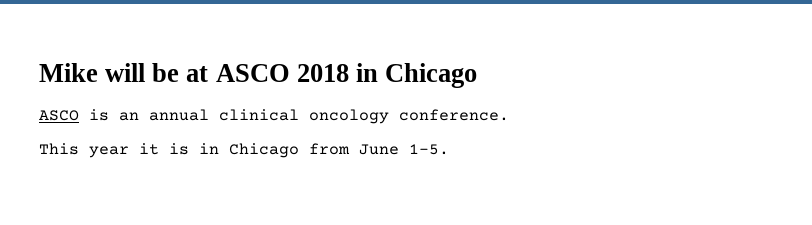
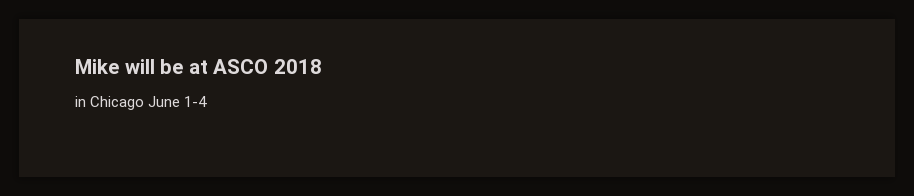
- Mike will be at ASCO 2018 in Chicago
- ASCO is an annual clinical oncology conference.
- This year it is in Chicago from June 1-5.
+ Mike will be at ASCO 2018
+ in Chicago June 1-4

